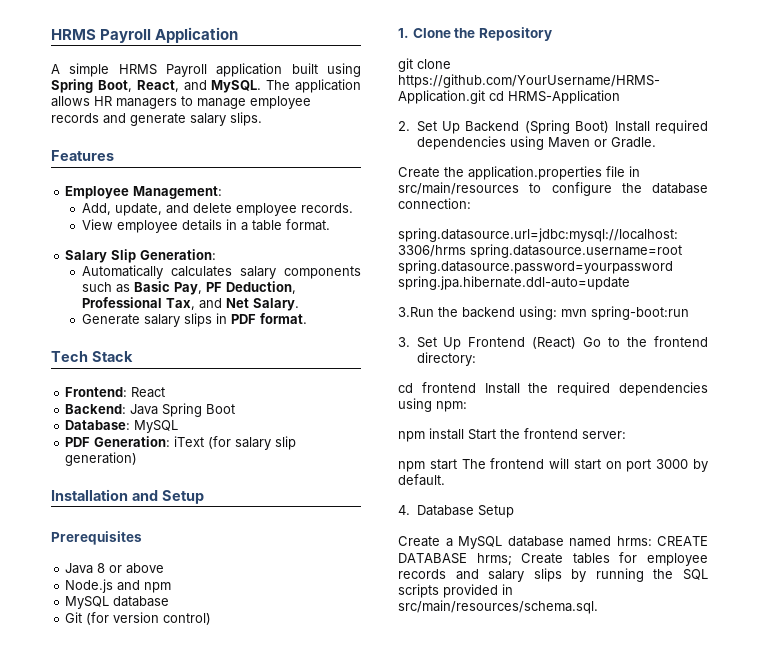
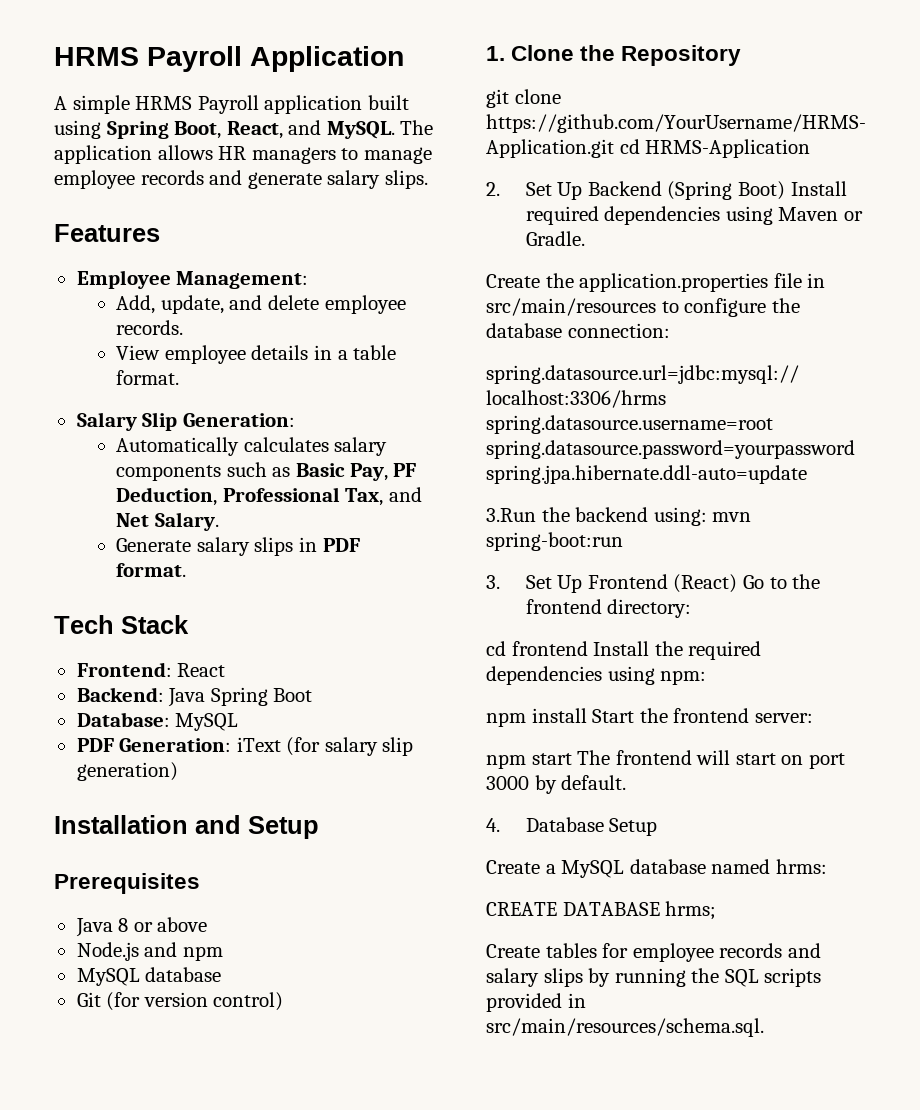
- Create a MySQL database named hrms: CREATE DATABASE hrms; Create tables for employee records and salary slips by running the SQL scripts provided in src/main/resources/schema.sql.
+ Create a MySQL database named hrms:
+ CREATE DATABASE hrms;
+ Create tables for employee records and salary slips by running the SQL scripts provided in src/main/resources/schema.sql.

